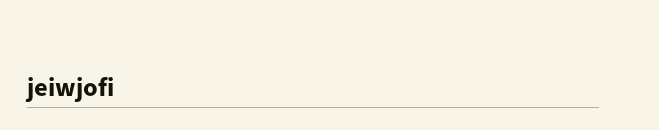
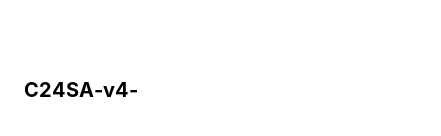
- jeiwjofi
+ C24SA-v4-

